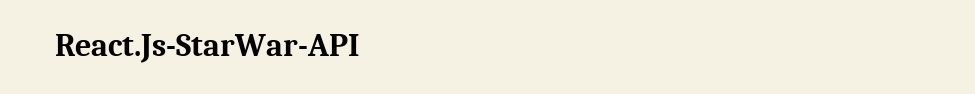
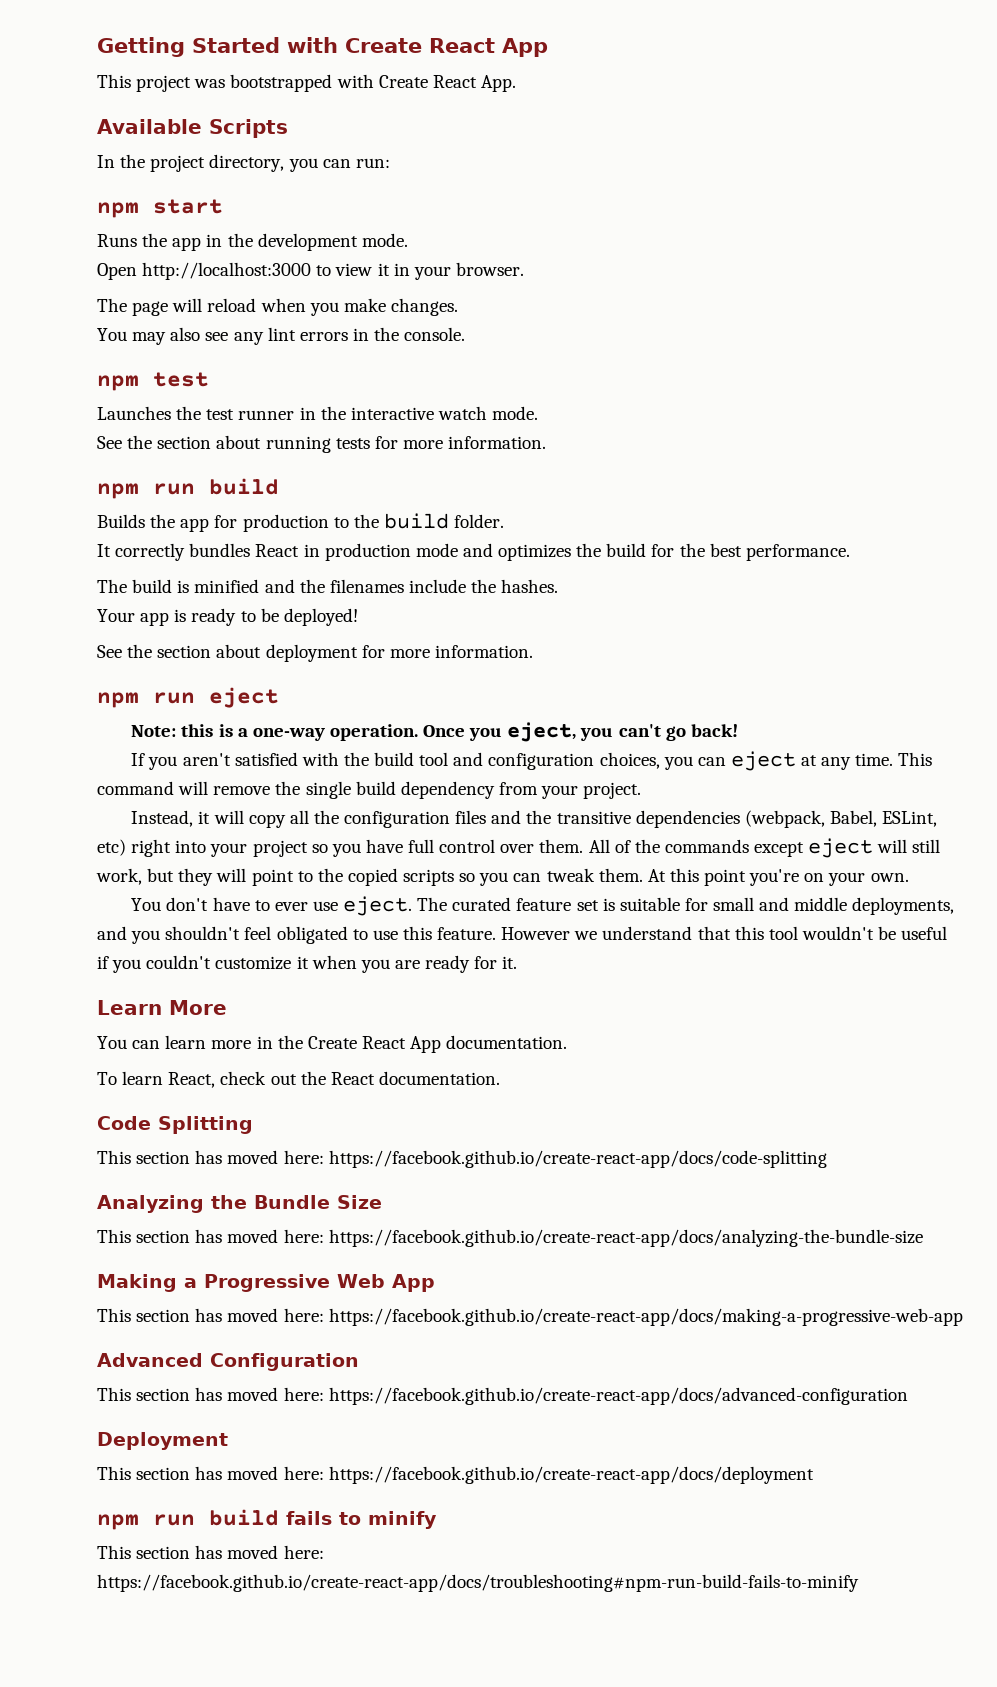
- React.Js-StarWar-API
+ Getting Started with Create React App
+ This project was bootstrapped with Create React App.
+ Available Scripts
+ In the project directory, you can run:
+ npm start
+ Runs the app in the development mode.
+ Open http://localhost:3000 to view it in your browser.
+ The page will reload when you make changes.
+ You may also see any lint errors in the console.
+ npm test
+ Launches the test runner in the interactive watch mode.
+ See the section about running tests for more information.
+ npm run build
+ Builds the app for production to the build folder.
+ It correctly bundles React in production mode and optimizes the build for the best performance.
+ The build is minified and the filenames include the hashes.
+ Your app is ready to be deployed!
+ See the section about deployment for more information.
+ npm run eject
+ Note: this is a one-way operation. Once you eject, you can't go back!
+ If you aren't satisfied with the build tool and configuration choices, you can eject at any time. This command will remove the single build dependency from your project.
+ Instead, it will copy all the configuration files and the transitive dependencies (webpack, Babel, ESLint, etc) right into your project so you have full control over them. All of the commands except eject will still work, but they will point to the copied scripts so you can tweak them. At this point you're on your own.
+ You don't have to ever use eject. The curated feature set is suitable for small and middle deployments, and you shouldn't feel obligated to use this feature. However we understand that this tool wouldn't be useful if you couldn't customize it when you are ready for it.
+ Learn More
+ You can learn more in the Create React App documentation.
+ To learn React, check out the React documentation.
+ Code Splitting
+ This section has moved here: https://facebook.github.io/create-react-app/docs/code-splitting
+ Analyzing the Bundle Size
+ This section has moved here: https://facebook.github.io/create-react-app/docs/analyzing-the-bundle-size
+ Making a Progressive Web App
+ This section has moved here: https://facebook.github.io/create-react-app/docs/making-a-progressive-web-app
+ Advanced Configuration
+ This section has moved here: https://facebook.github.io/create-react-app/docs/advanced-configuration
+ Deployment
+ This section has moved here: https://facebook.github.io/create-react-app/docs/deployment
+ npm run build fails to minify
+ This section has moved here: https://facebook.github.io/create-react-app/docs/troubleshooting#npm-run-build-fails-to-minify

